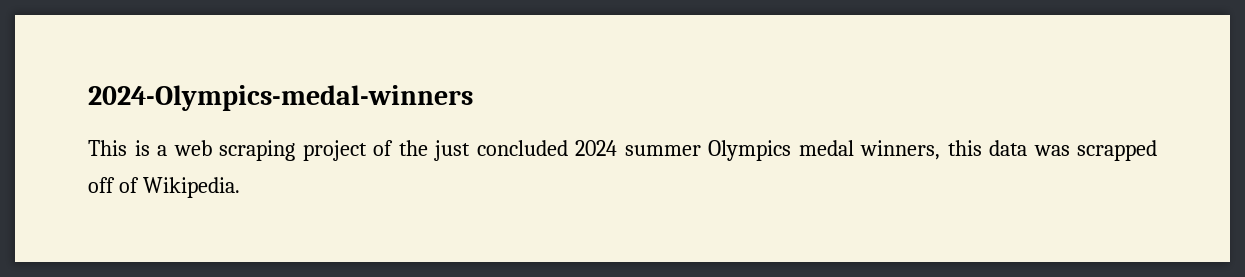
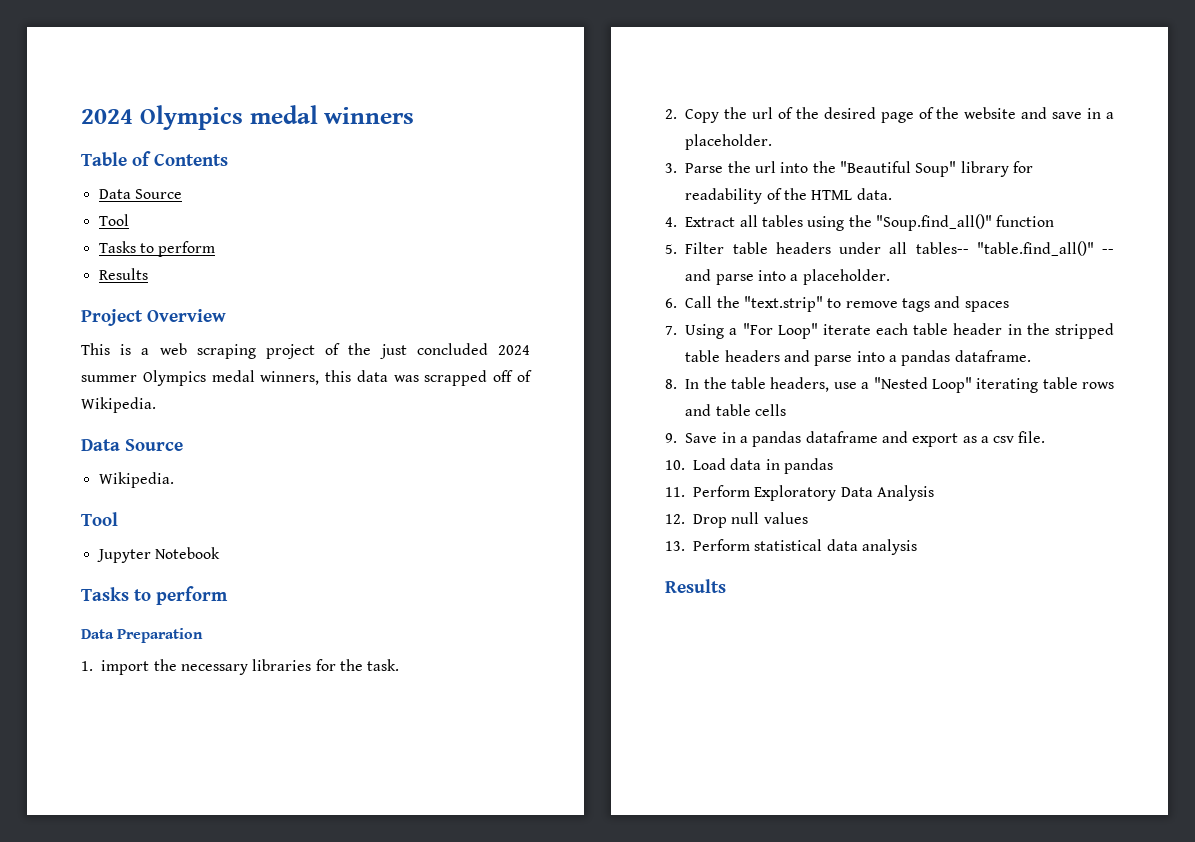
- 2024-Olympics-medal-winners
+ 2024 Olympics medal winners
+ Table of Contents
+ Data Source
+ Tool
+ Tasks to perform
+ Results
+ Project Overview
  This is a web scraping project of the just concluded 2024 summer Olympics medal winners, this data was scrapped off of Wikipedia.
+ Data Source
+ Wikipedia.
+ Tool
+ Jupyter Notebook
+ Tasks to perform
+ Data Preparation
+ 1. import the necessary libraries for the task.
+ 2. Copy the url of the desired page of the website and save in a placeholder.
+ 3. Parse the url into the "Beautiful Soup" library for readability of the HTML data.
+ 4. Extract all tables using the "Soup.find_all()" function
+ 5. Filter table headers under all tables-- "table.find_all()" -- and parse into a placeholder.
+ 6. Call the "text.strip" to remove tags and spaces
+ 7. Using a "For Loop" iterate each table header in the stripped table headers and parse into a pandas dataframe.
+ 8. In the table headers, use a "Nested Loop" iterating table rows and table cells
+ 9. Save in a pandas dataframe and export as a csv file.
+ 10. Load data in pandas
+ 11. Perform Exploratory Data Analysis
+ 12. Drop null values
+ 13. Perform statistical data analysis
+ Results

